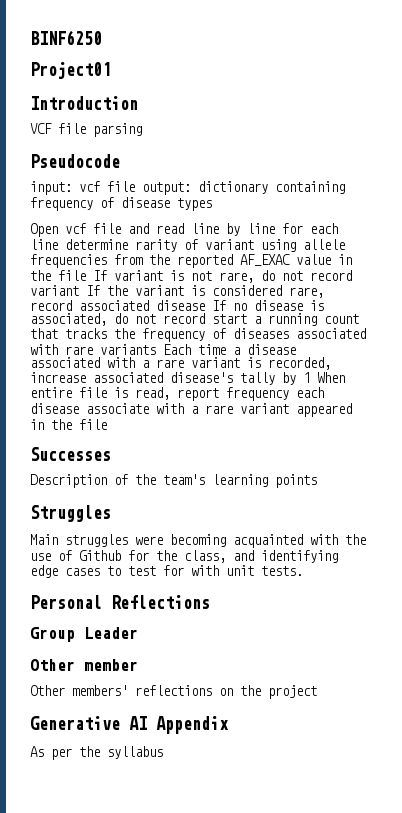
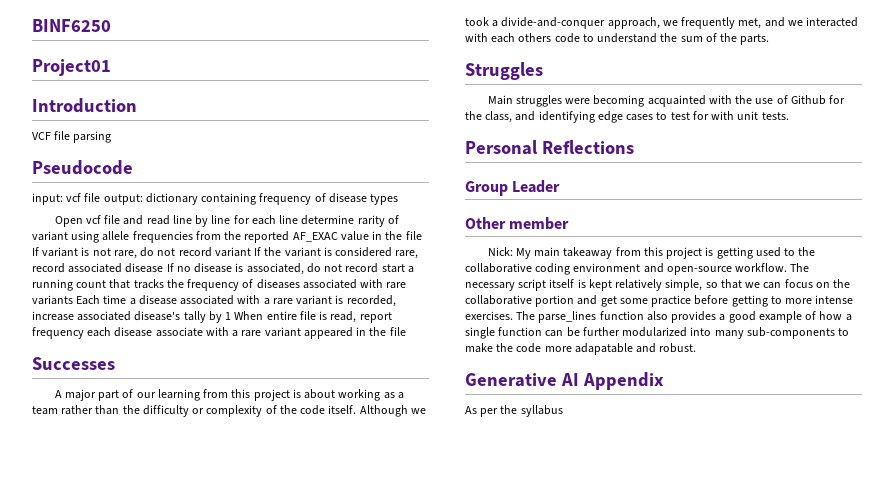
- Description of the team's learning points
+ A major part of our learning from this project is about working as a team rather than the difficulty or complexity of the code itself. Although we took a divide-and-conquer approach, we frequently met, and we interacted with each others code to understand the sum of the parts.
- Other members' reflections on the project
+ Nick: My main takeaway from this project is getting used to the collaborative coding environment and open-source workflow. The necessary script itself is kept relatively simple, so that we can focus on the collaborative portion and get some practice before getting to more intense exercises. The parse_lines function also provides a good example of how a single function can be further modularized into many sub-components to make the code more adapatable and robust.

